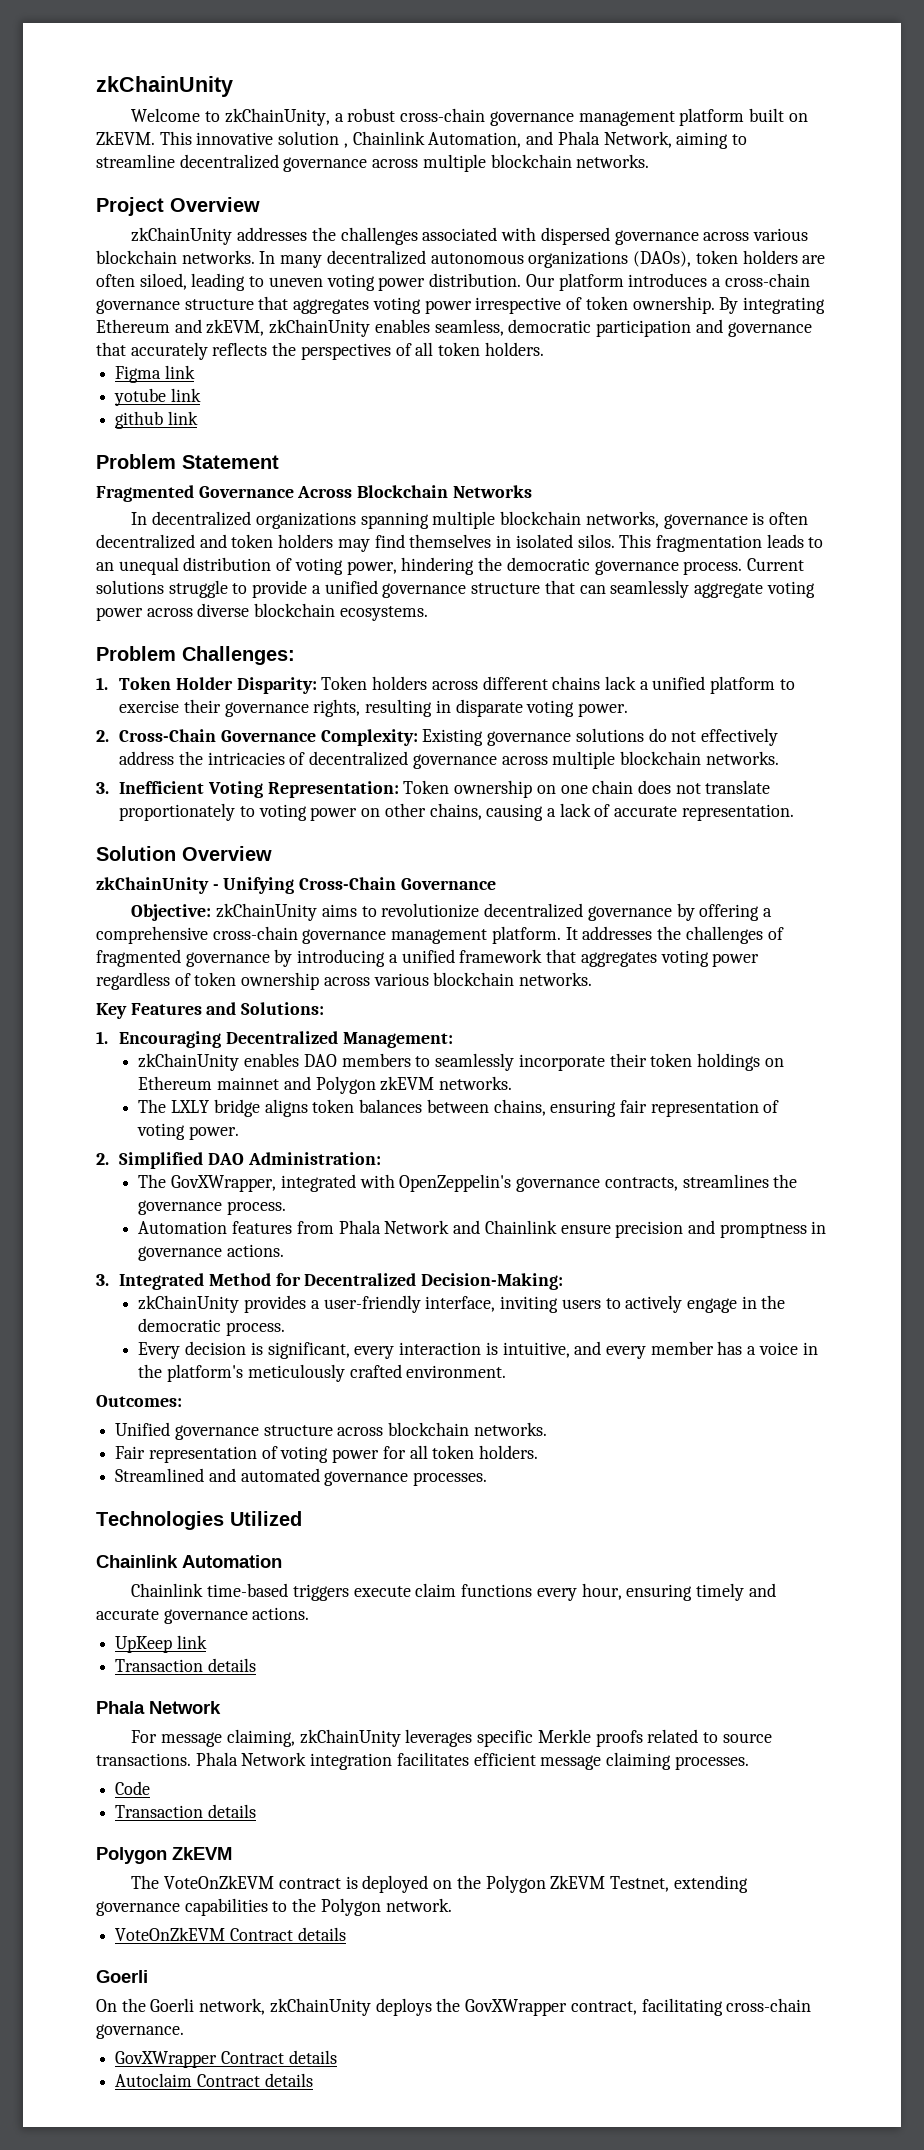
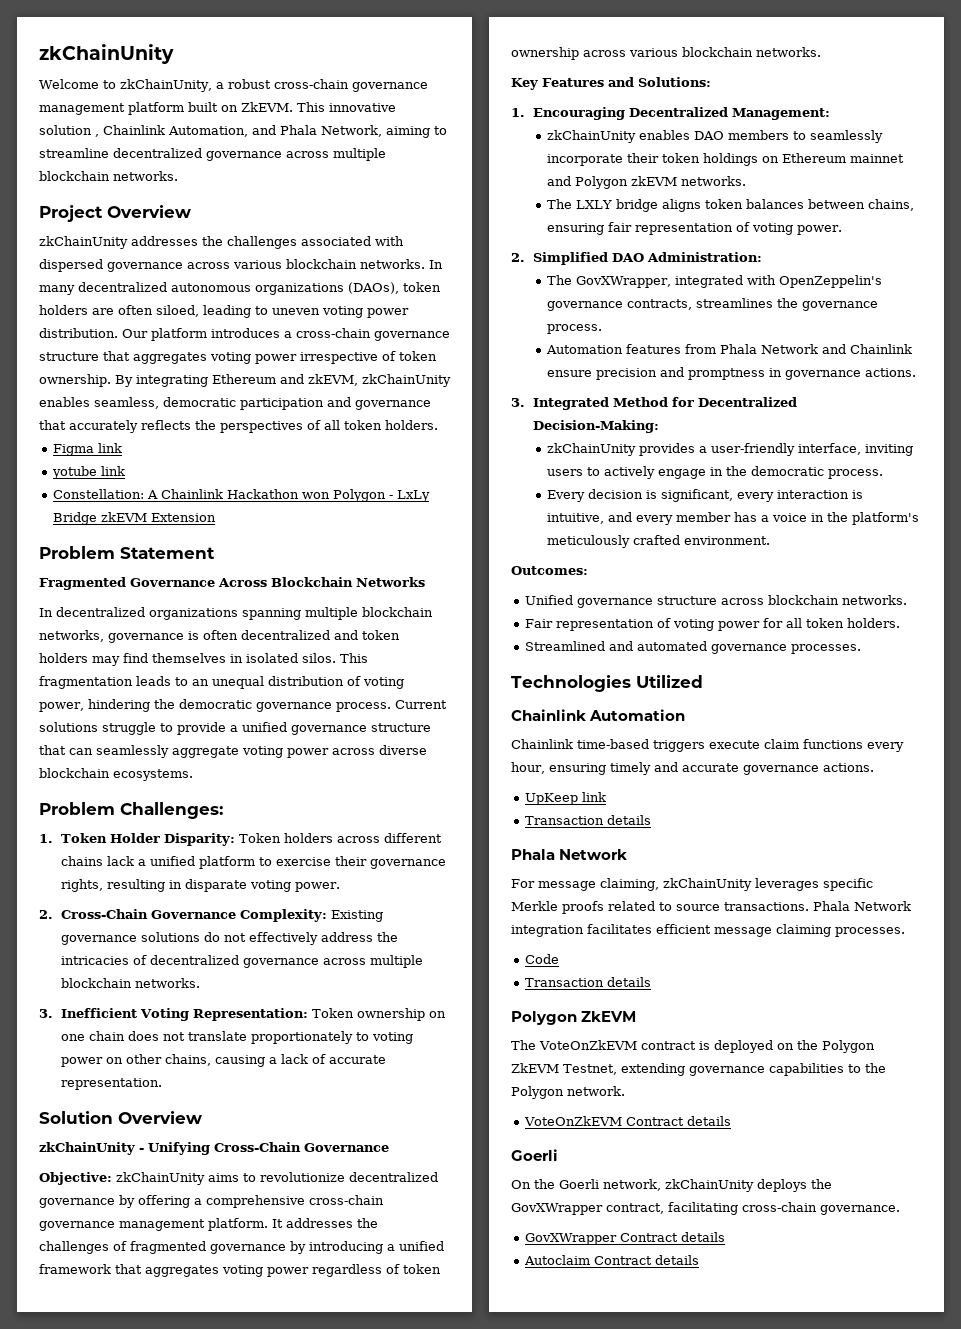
- github link
+ Constellation: A Chainlink Hackathon won Polygon - LxLy Bridge zkEVM Extension

